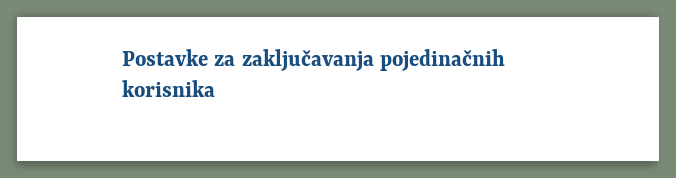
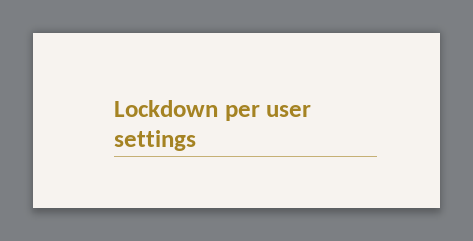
- Postavke za zaključavanja pojedinačnih korisnika
+ Lockdown per user settings

